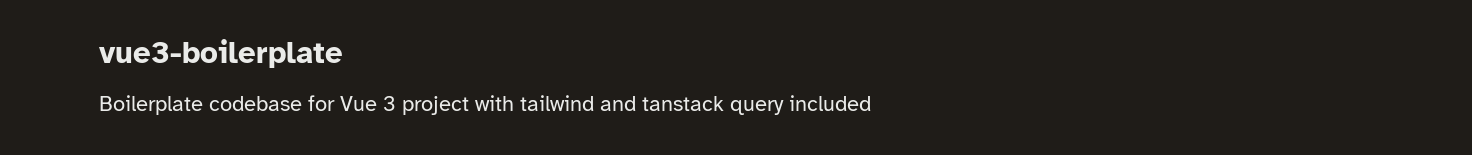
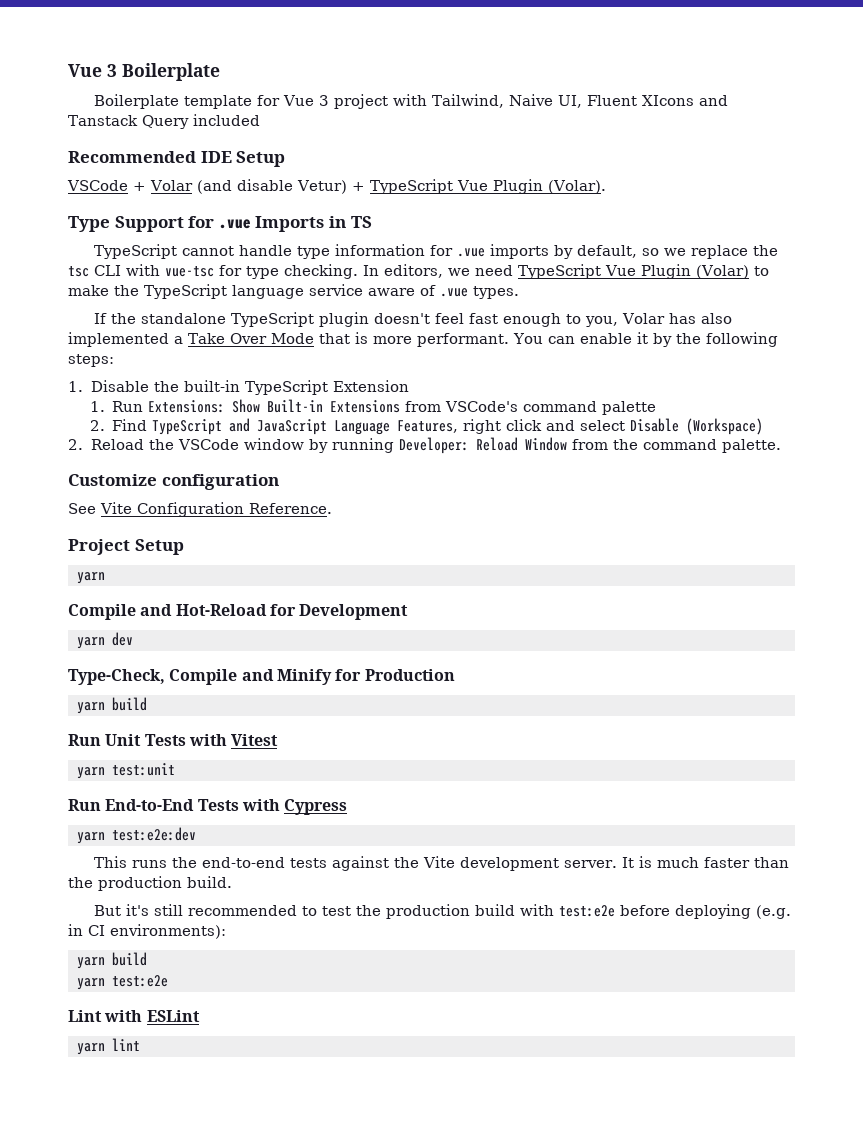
- vue3-boilerplate
- Boilerplate codebase for Vue 3 project with tailwind and tanstack query included
+ Vue 3 Boilerplate
+ Boilerplate template for Vue 3 project with Tailwind, Naive UI, Fluent XIcons and Tanstack Query included
+ Recommended IDE Setup
+ VSCode + Volar (and disable Vetur) + TypeScript Vue Plugin (Volar).
+ Type Support for .vue Imports in TS
+ TypeScript cannot handle type information for .vue imports by default, so we replace the tsc CLI with vue-tsc for type checking. In editors, we need TypeScript Vue Plugin (Volar) to make the TypeScript language service aware of .vue types.
+ If the standalone TypeScript plugin doesn't feel fast enough to you, Volar has also implemented a Take Over Mode that is more performant. You can enable it by the following steps:
+ 1. Disable the built-in TypeScript Extension
+ 1. Run Extensions: Show Built-in Extensions from VSCode's command palette
+ 2. Find TypeScript and JavaScript Language Features, right click and select Disable (Workspace)
+ 2. Reload the VSCode window by running Developer: Reload Window from the command palette.
+ Customize configuration
+ See Vite Configuration Reference.
+ Project Setup
+ yarn
+ Compile and Hot-Reload for Development
+ yarn dev
+ Type-Check, Compile and Minify for Production
+ yarn build
+ Run Unit Tests with Vitest
+ yarn test:unit
+ Run End-to-End Tests with Cypress
+ yarn test:e2e:dev
+ This runs the end-to-end tests against the Vite development server. It is much faster than the production build.
+ But it's still recommended to test the production build with test:e2e before deploying (e.g. in CI environments):
+ yarn build
+ yarn test:e2e
+ Lint with ESLint
+ yarn lint

